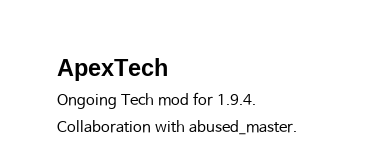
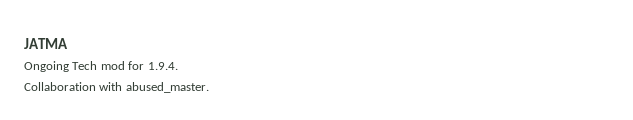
- ApexTech
+ JATMA

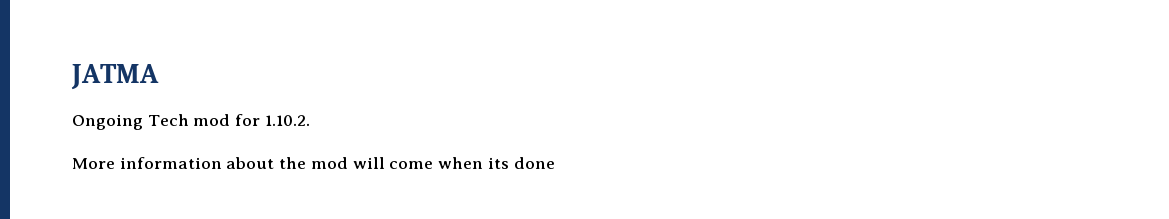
- Ongoing Tech mod for 1.9.4.
- Collaboration with abused_master.
+ Ongoing Tech mod for 1.10.2.
+ More information about the mod will come when its done

